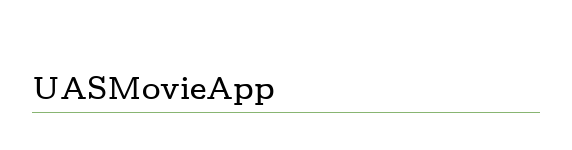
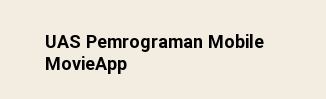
- UASMovieApp
+ UAS Pemrograman Mobile MovieApp

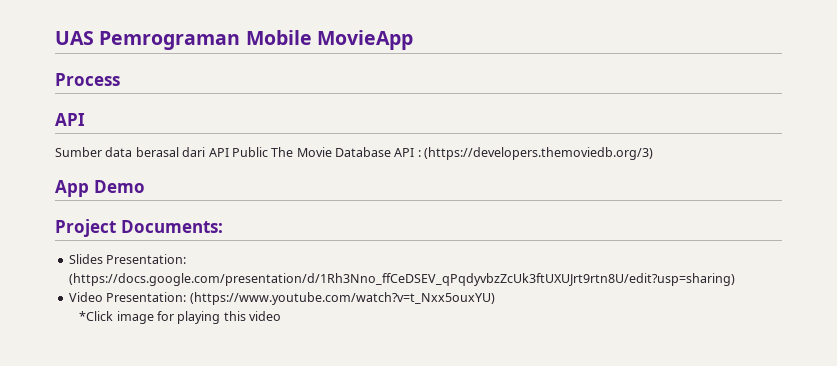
+ Process
+ API
+ Sumber data berasal dari API Public The Movie Database API : (https://developers.themoviedb.org/3)
+ App Demo
+ Project Documents:
+ Slides Presentation: (https://docs.google.com/presentation/d/1Rh3Nno_ffCeDSEV_qPqdyvbzZcUk3ftUXUJrt9rtn8U/edit?usp=sharing)
+ Video Presentation: (https://www.youtube.com/watch?v=t_Nxx5ouxYU)
+ *Click image for playing this video

